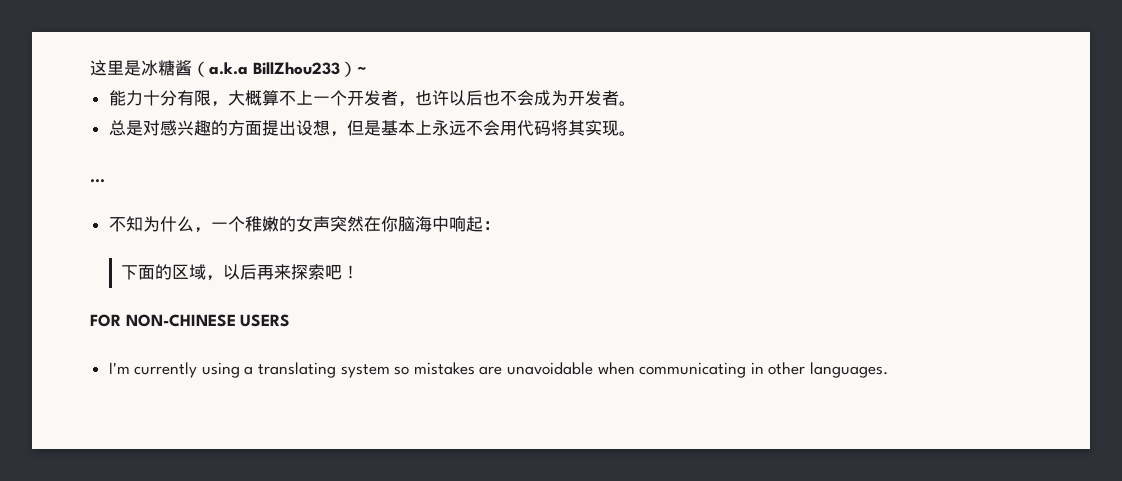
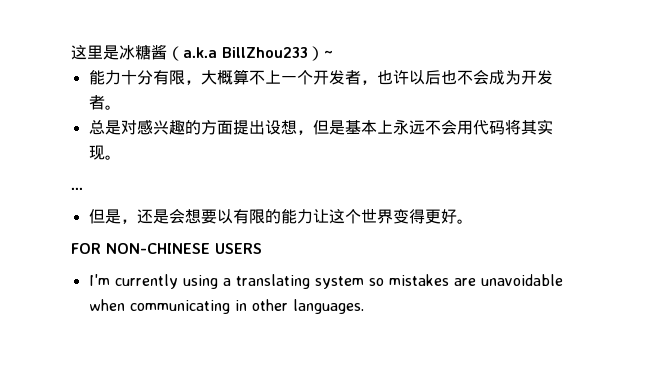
- 不知为什么，一个稚嫩的女声突然在你脑海中响起：
- 下面的区域，以后再来探索吧！
+ 但是，还是会想要以有限的能力让这个世界变得更好。

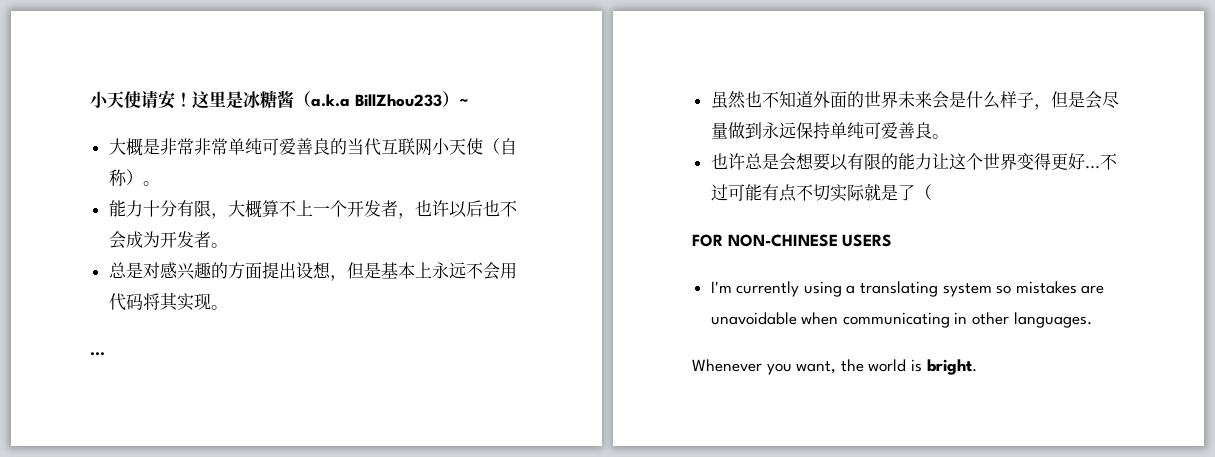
+ 小天使请安！
+ 大概是非常非常单纯可爱善良的当代互联网小天使（自称）。
- 但是，还是会想要以有限的能力让这个世界变得更好。
+ 虽然也不知道外面的世界未来会是什么样子，但是会尽量做到永远保持单纯可爱善良。
+ 也许总是会想要以有限的能力让这个世界变得更好...不过可能有点不切实际就是了（
+ Whenever you want, the world is bright.

